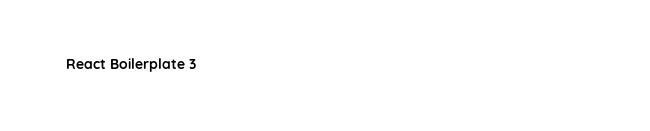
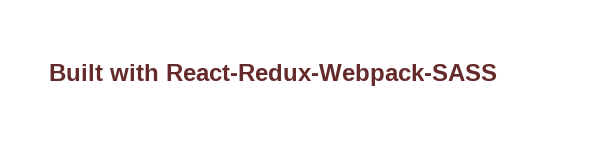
- React Boilerplate 3
+ Built with React-Redux-Webpack-SASS

